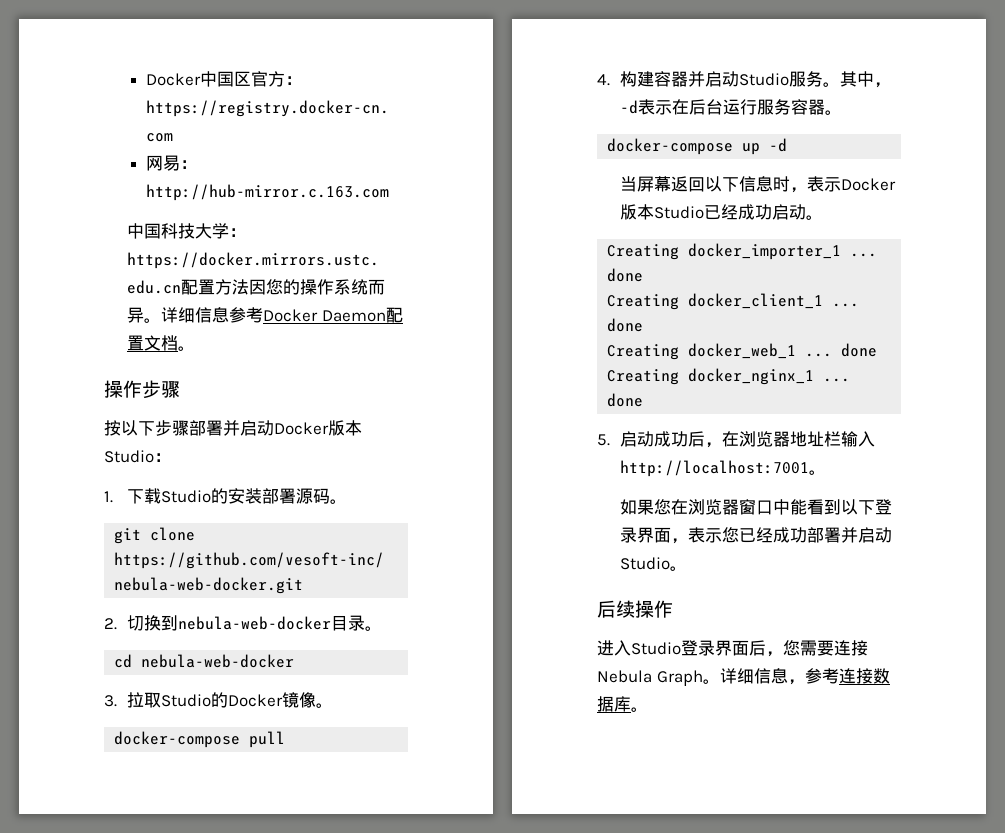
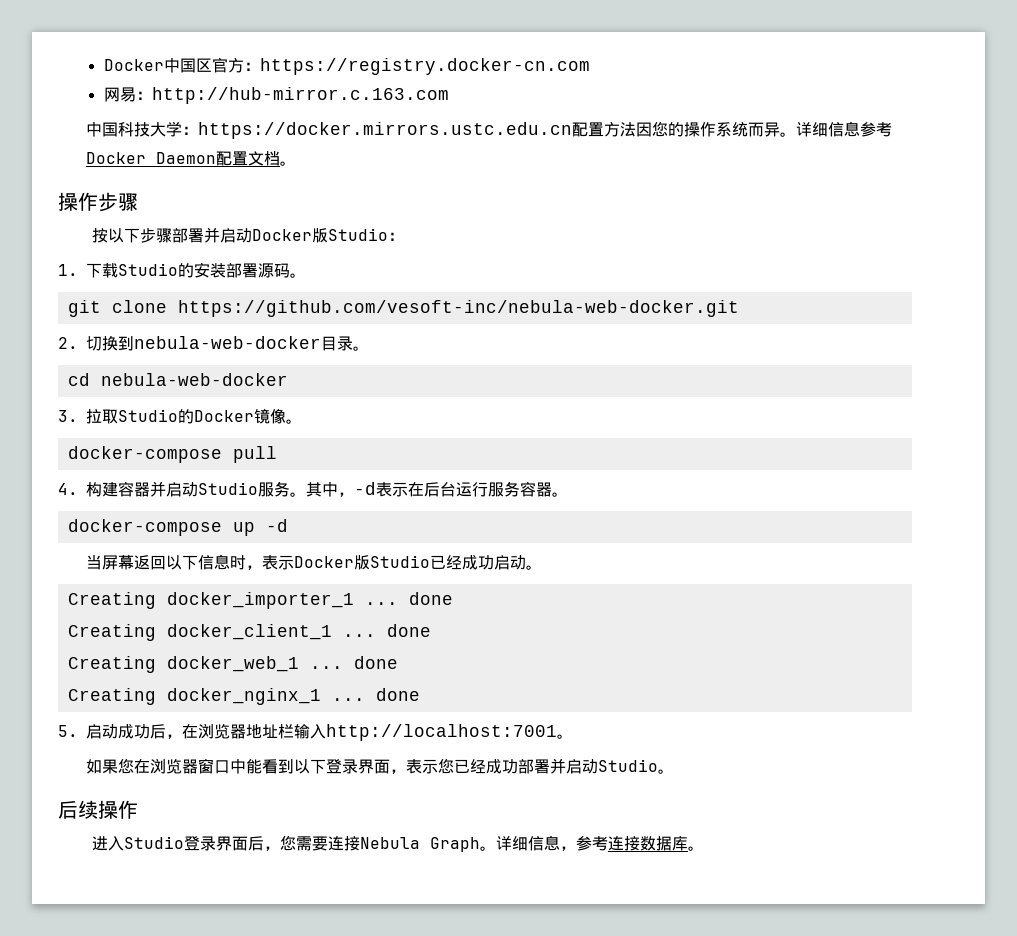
- 按以下步骤部署并启动Docker版本Studio：
+ 按以下步骤部署并启动Docker版Studio：
- 当屏幕返回以下信息时，表示Docker版本Studio已经成功启动。
+ 当屏幕返回以下信息时，表示Docker版Studio已经成功启动。

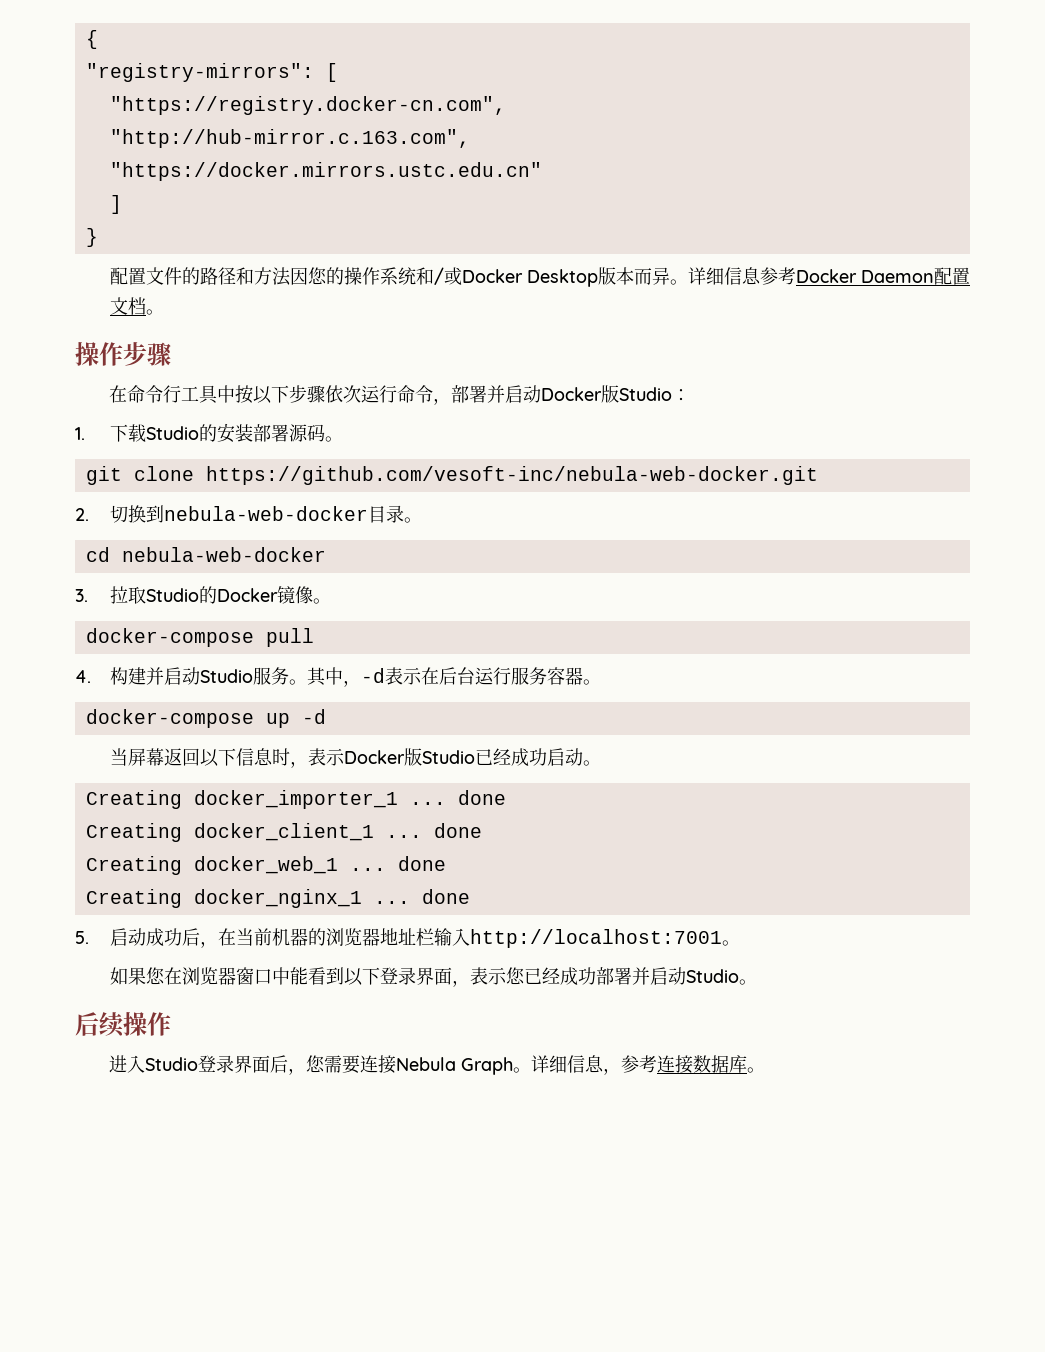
- Docker中国区官方：https://registry.docker-cn.com
- 网易：http://hub-mirror.c.163.com
- 中国科技大学：https://docker.mirrors.ustc.edu.cn配置方法因您的操作系统而异。
+ {
+ "registry-mirrors": [
+ "https://registry.docker-cn.com",
+ "http://hub-mirror.c.163.com",
+ "https://docker.mirrors.ustc.edu.cn"
+ ]
+ }
+ 配置文件的路径和方法因您的操作系统和/或Docker Desktop版本而异。
- 按以下步骤部署并启动Docker版Studio：
+ 在命令行工具中按以下步骤依次运行命令，部署并启动Docker版Studio：
- 4.构建容器并启动Studio服务。
+ 4.构建并启动Studio服务。
- 5.启动成功后，在浏览器地址栏输入http://localhost:7001。
+ 5.启动成功后，在当前机器的浏览器地址栏输入http://localhost:7001。

